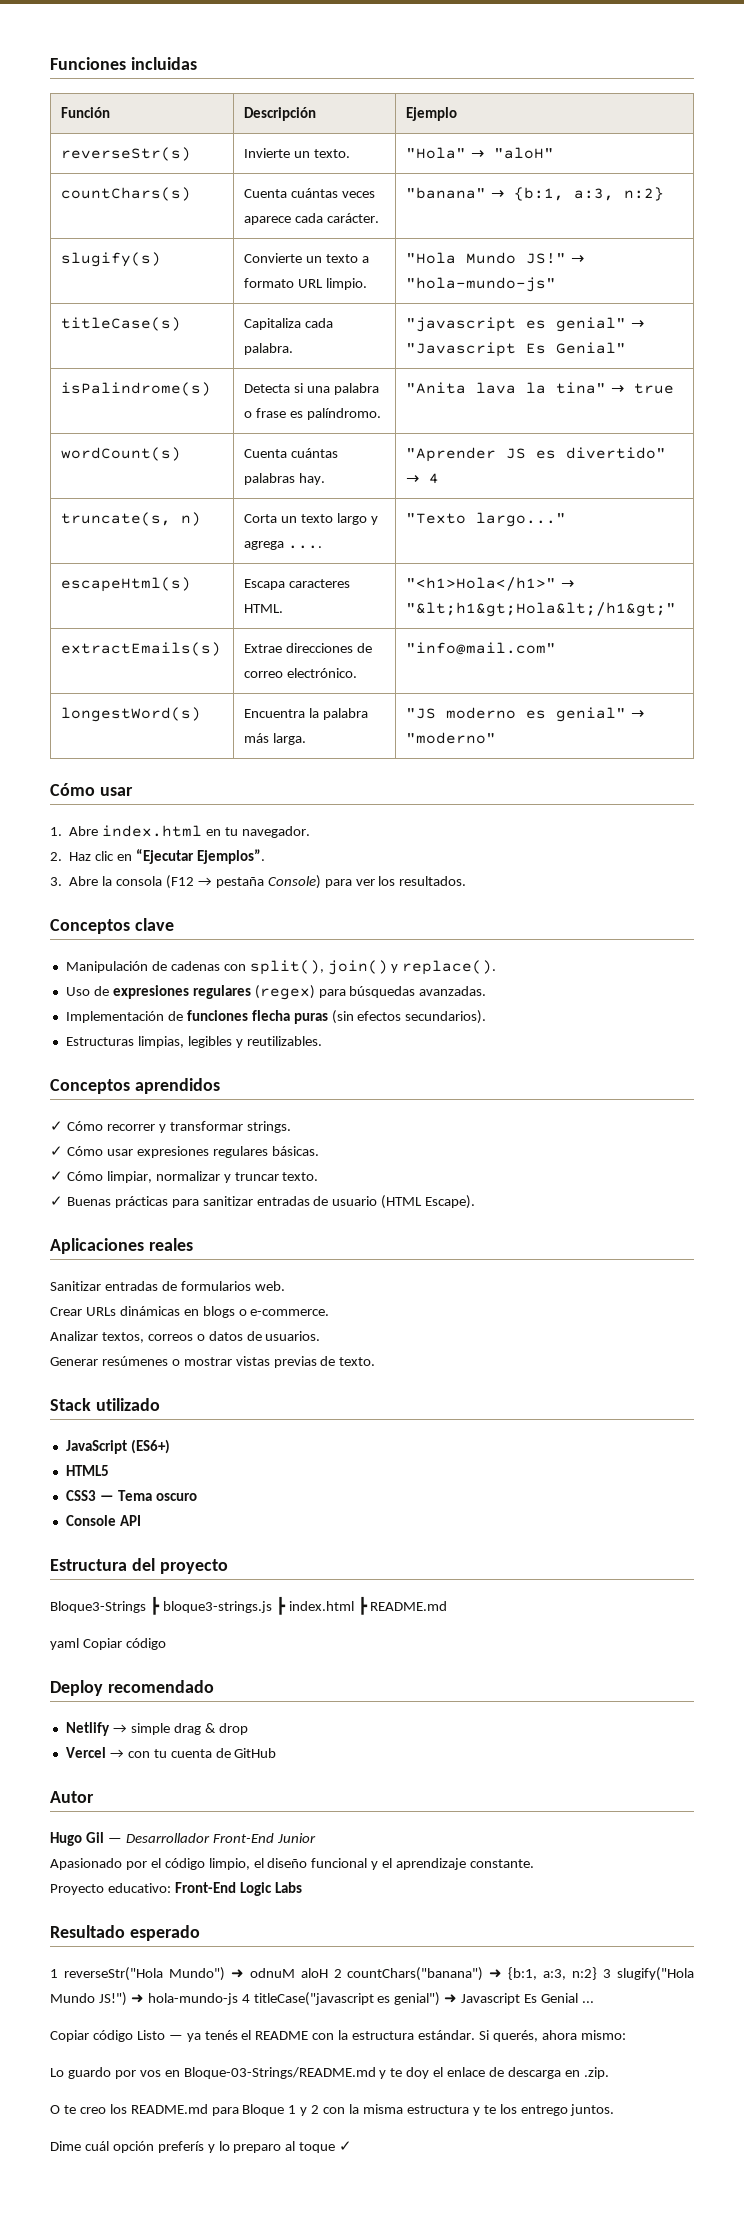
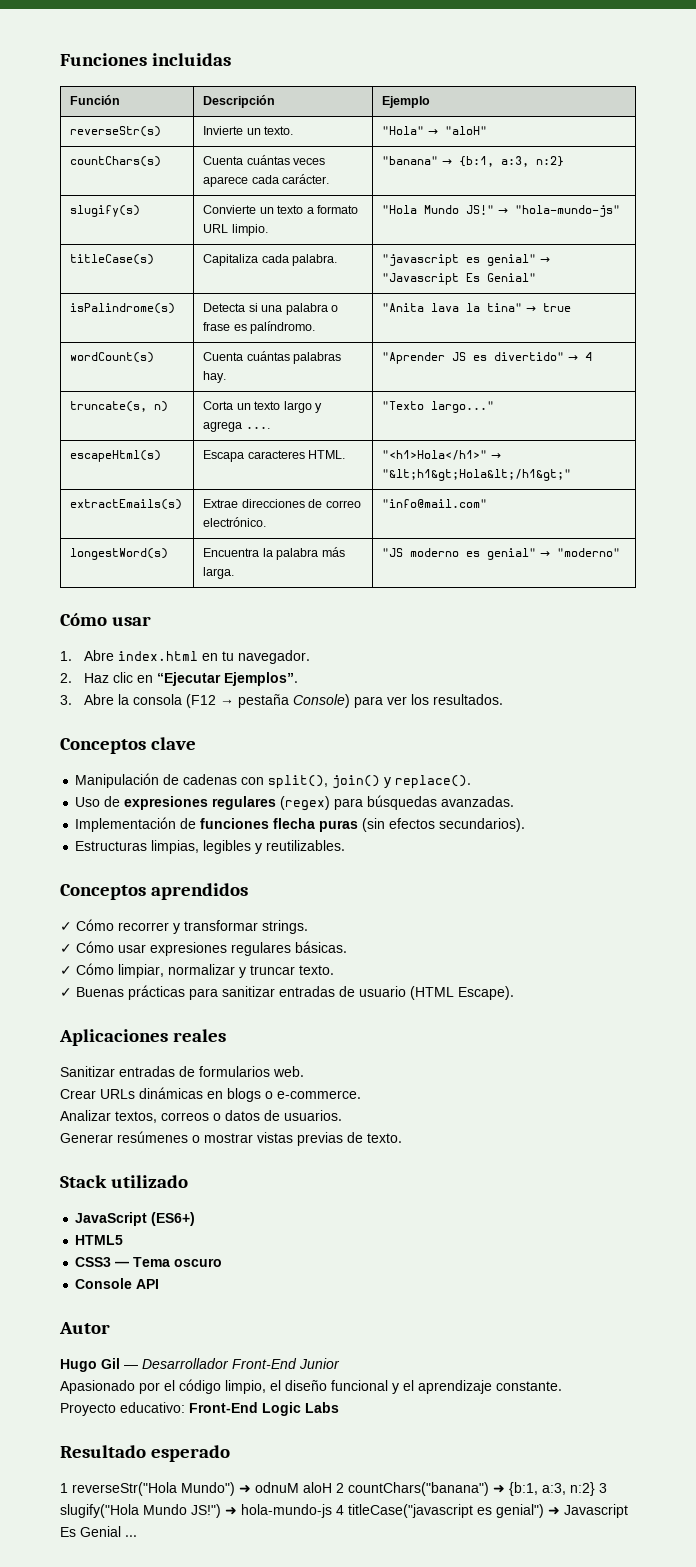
- Estructura del proyecto
- Bloque3-Strings ┣ bloque3-strings.js ┣ index.html ┣ README.md
- yaml Copiar código
- Deploy recomendado
- Netlify → simple drag & drop
- Vercel → con tu cuenta de GitHub
- Copiar código Listo — ya tenés el README con la estructura estándar. Si querés, ahora mismo:
- Lo guardo por vos en Bloque-03-Strings/README.md y te doy el enlace de descarga en .zip.
- O te creo los README.md para Bloque 1 y 2 con la misma estructura y te los entrego juntos.
- Dime cuál opción preferís y lo preparo al toque ✓

